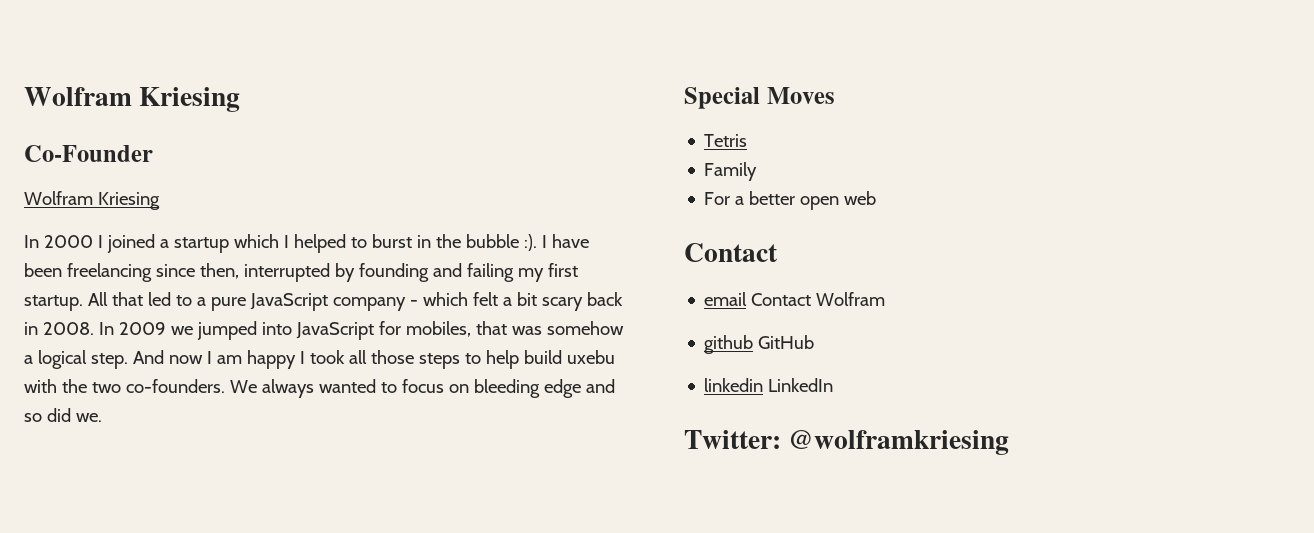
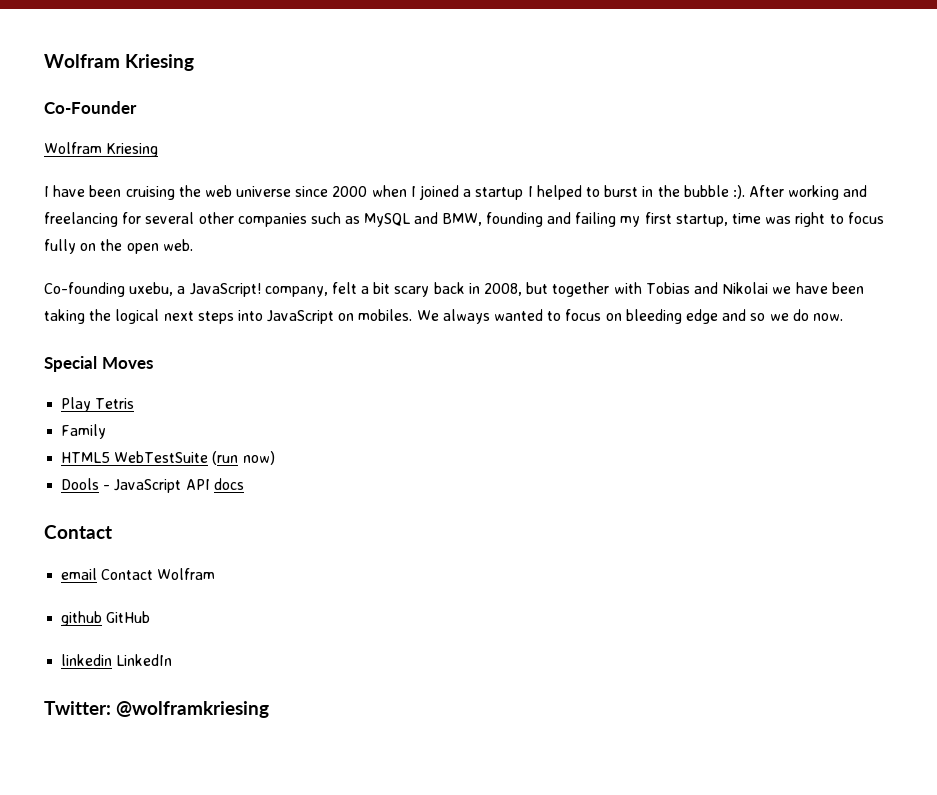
- In 2000 I joined a startup which I helped to burst in the bubble :).
+ I have been cruising the web universe since 2000 when I joined a startup I helped to burst in the bubble :).
- I have been freelancing since then, interrupted by founding and failing my first startup. All that led to a pure JavaScript company - which felt a bit scary back in 2008. In 2009 we jumped into JavaScript for mobiles, that was somehow a logical step. And now I am happy I took all those steps to help build uxebu with the two co-founders.
+ After working and freelancing for several other companies such as MySQL and BMW, founding and failing my first startup, time was right to focus fully on the open web.
+ Co-founding uxebu, a JavaScript! company, felt a bit scary back in 2008, but together with Tobias and Nikolai we have been taking the logical next steps into JavaScript on mobiles.
- We always wanted to focus on bleeding edge and so did we.
+ We always wanted to focus on bleeding edge and so we do now.
- Tetris
+ Play Tetris
- For a better open web
+ HTML5 WebTestSuite (run now)
+ Dools - JavaScript API docs

